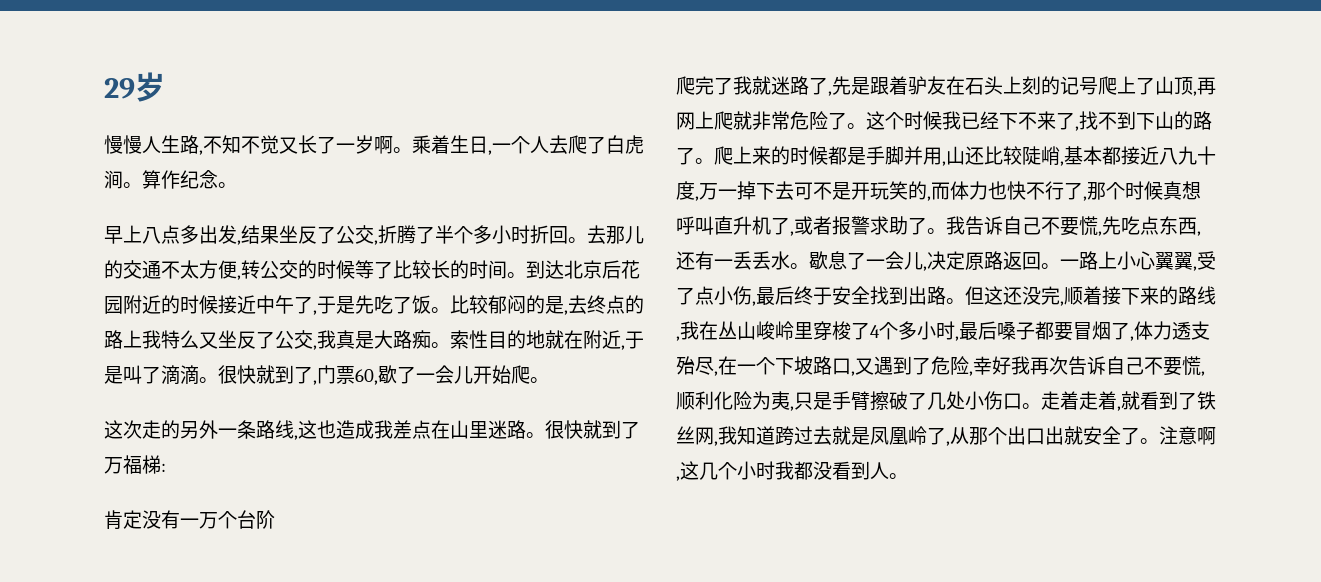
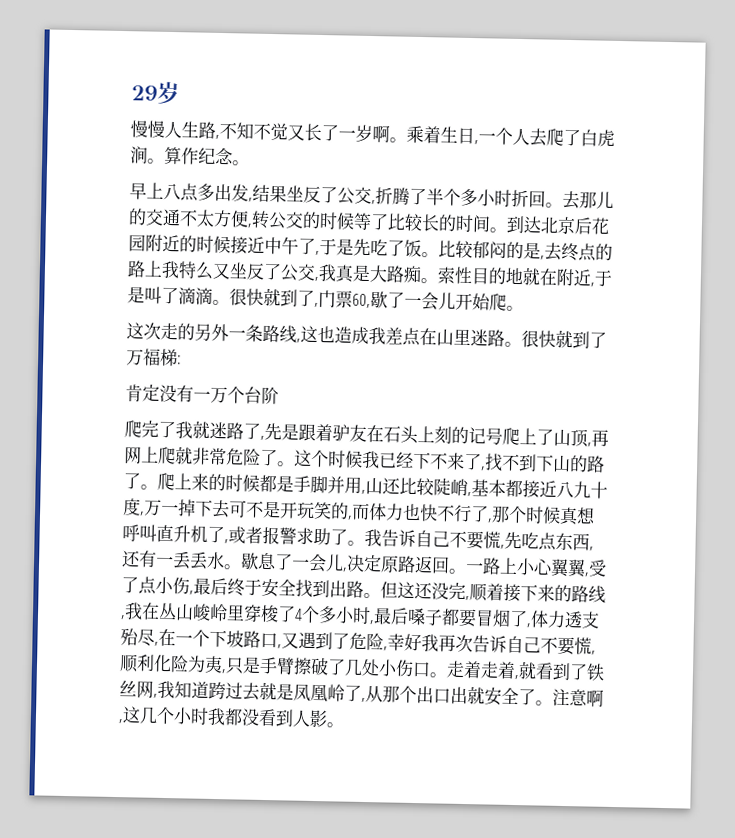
- 注意啊,这几个小时我都没看到人。
+ 注意啊,这几个小时我都没看到人影。

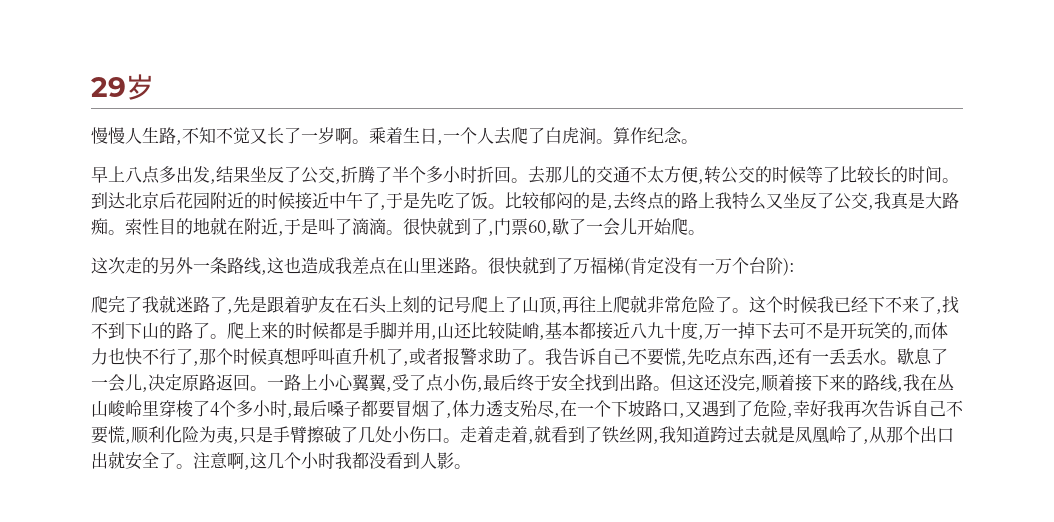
- 很快就到了万福梯:
- 肯定没有一万个台阶
+ 很快就到了万福梯(肯定没有一万个台阶):
- 爬完了我就迷路了,先是跟着驴友在石头上刻的记号爬上了山顶,再网上爬就非常危险了。
+ 爬完了我就迷路了,先是跟着驴友在石头上刻的记号爬上了山顶,再往上爬就非常危险了。

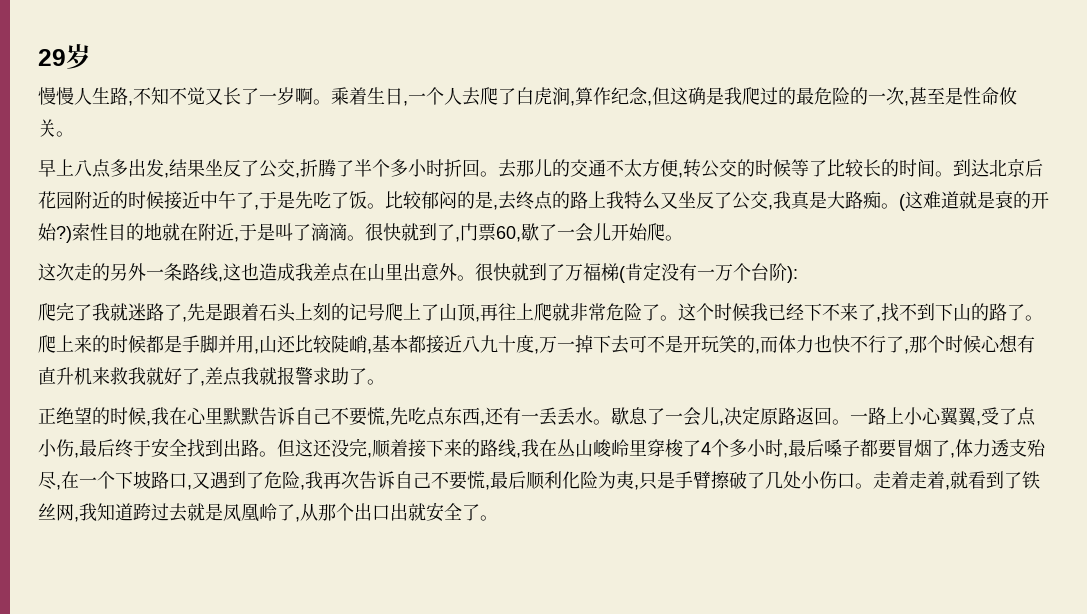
- 乘着生日,一个人去爬了白虎涧。算作纪念。
+ 乘着生日,一个人去爬了白虎涧,算作纪念,但这确是我爬过的最危险的一次,甚至是性命攸关。
+ (这难道就是衰的开始?)
- 这次走的另外一条路线,这也造成我差点在山里迷路。
+ 这次走的另外一条路线,这也造成我差点在山里出意外。
- 爬完了我就迷路了,先是跟着驴友在石头上刻的记号爬上了山顶,再往上爬就非常危险了。
+ 爬完了我就迷路了,先是跟着石头上刻的记号爬上了山顶,再往上爬就非常危险了。
- 爬上来的时候都是手脚并用,山还比较陡峭,基本都接近八九十度,万一掉下去可不是开玩笑的,而体力也快不行了,那个时候真想呼叫直升机了,或者报警求助了。我告诉自己不要慌,先吃点东西,还有一丢丢水。
+ 爬上来的时候都是手脚并用,山还比较陡峭,基本都接近八九十度,万一掉下去可不是开玩笑的,而体力也快不行了,那个时候心想有直升机来救我就好了,差点我就报警求助了。
+ 正绝望的时候,我在心里默默告诉自己不要慌,先吃点东西,还有一丢丢水。
- 但这还没完,顺着接下来的路线,我在丛山峻岭里穿梭了4个多小时,最后嗓子都要冒烟了,体力透支殆尽,在一个下坡路口,又遇到了危险,幸好我再次告诉自己不要慌,顺利化险为夷,只是手臂擦破了几处小伤口。
+ 但这还没完,顺着接下来的路线,我在丛山峻岭里穿梭了4个多小时,最后嗓子都要冒烟了,体力透支殆尽,在一个下坡路口,又遇到了危险,我再次告诉自己不要慌,最后顺利化险为夷,只是手臂擦破了几处小伤口。
- 注意啊,这几个小时我都没看到人影。

